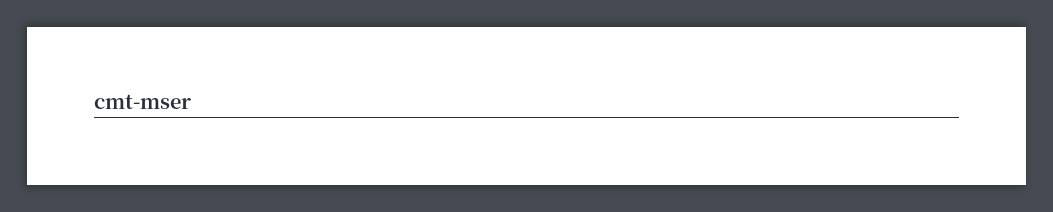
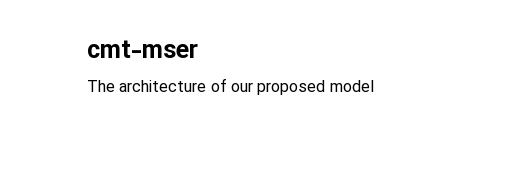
+ The architecture of our proposed model

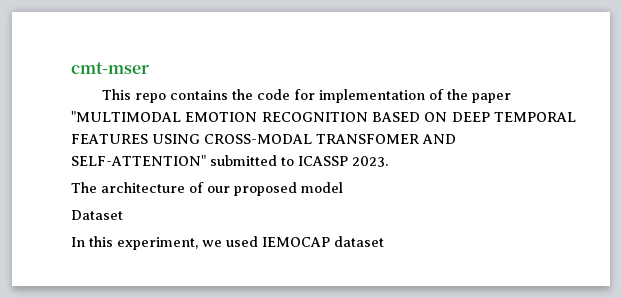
+ This repo contains the code for implementation of the paper "MULTIMODAL EMOTION RECOGNITION BASED ON DEEP TEMPORAL FEATURES USING CROSS-MODAL TRANSFOMER AND SELF-ATTENTION" submitted to ICASSP 2023.
+ Dataset
+ In this experiment, we used IEMOCAP dataset

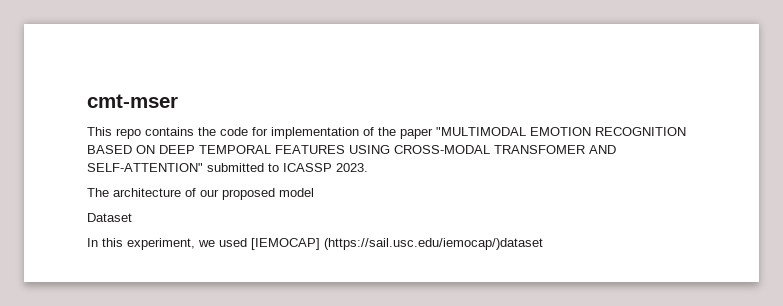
- In this experiment, we used IEMOCAP dataset
+ In this experiment, we used [IEMOCAP] (https://sail.usc.edu/iemocap/)dataset

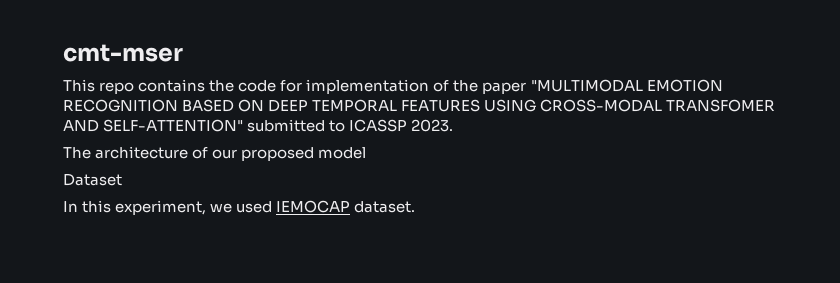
- In this experiment, we used [IEMOCAP] (https://sail.usc.edu/iemocap/)dataset
+ In this experiment, we used IEMOCAP dataset.

